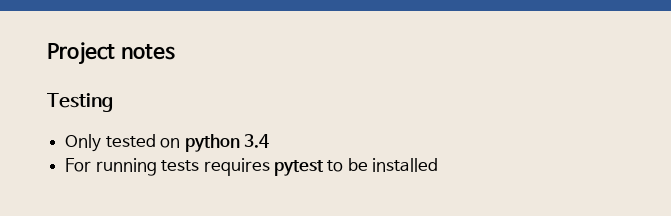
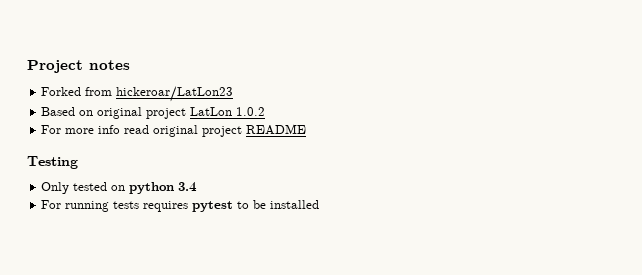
+ Forked from hickeroar/LatLon23
+ Based on original project LatLon 1.0.2
+ For more info read original project README

